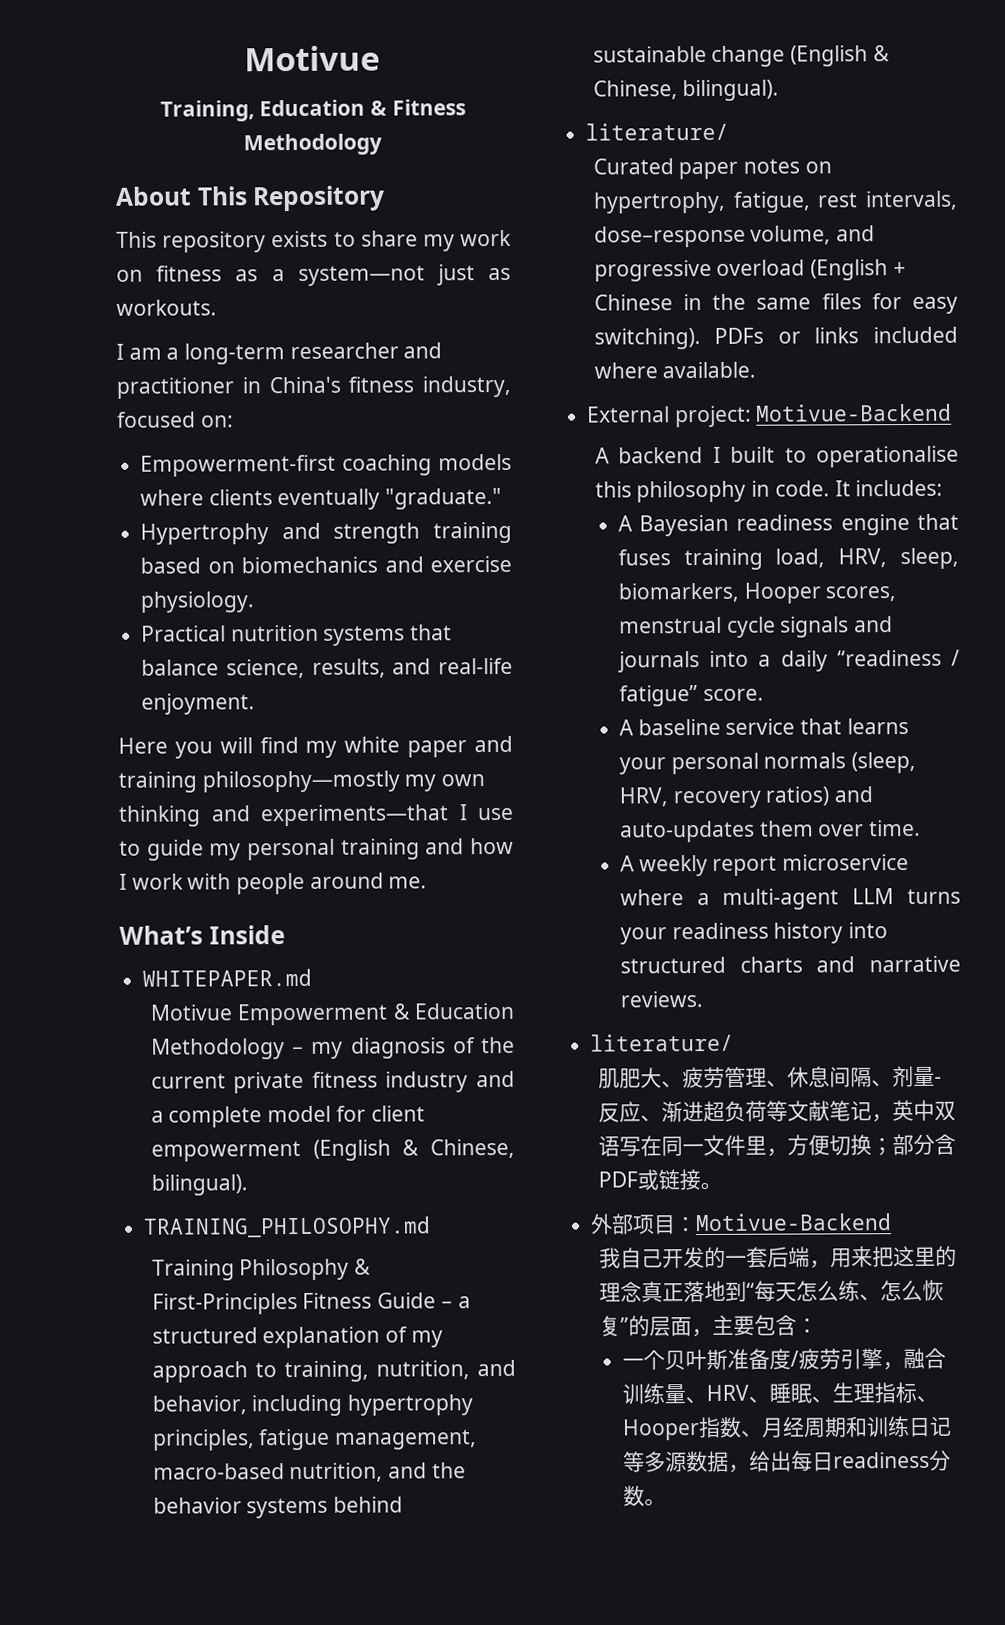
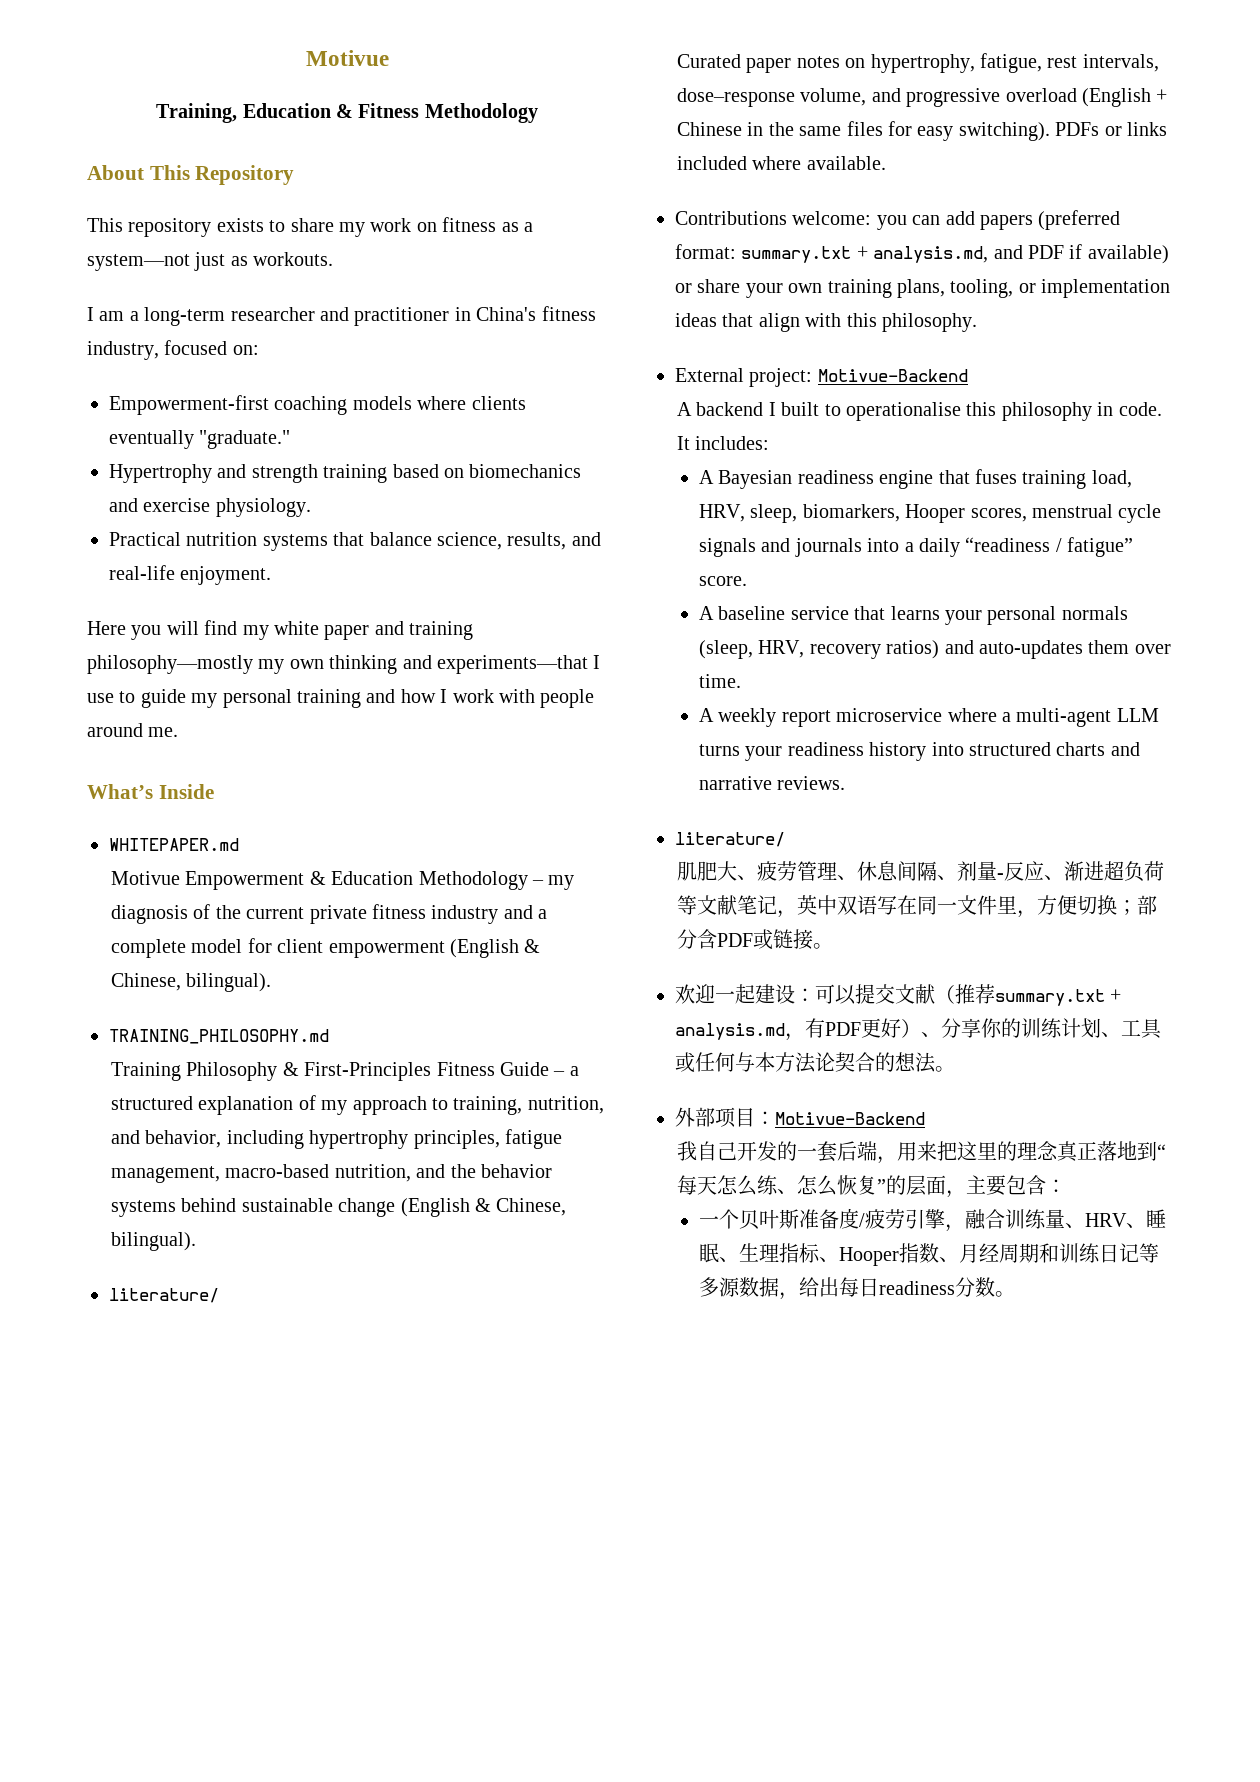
+ Contributions welcome: you can add papers (preferred format: summary.txt + analysis.md, and PDF if available) or share your own training plans, tooling, or implementation ideas that align with this philosophy.
+ 欢迎一起建设：可以提交文献（推荐summary.txt + analysis.md，有PDF更好）、分享你的训练计划、工具或任何与本方法论契合的想法。

